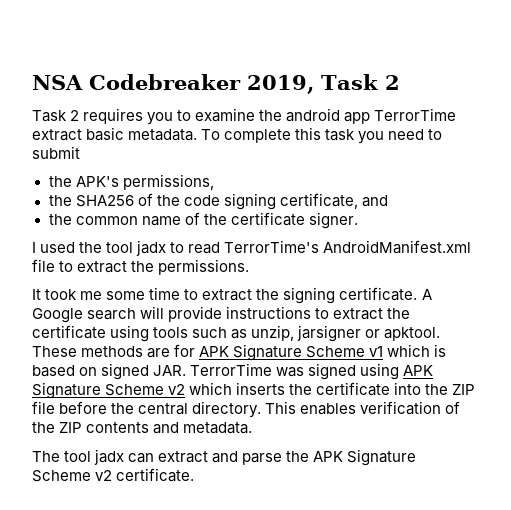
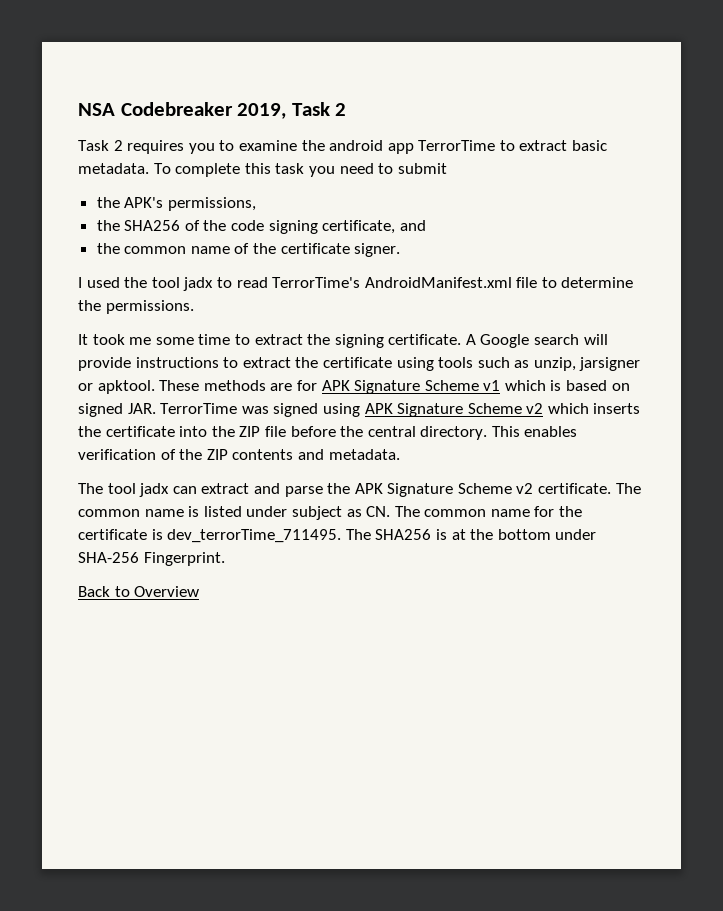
- Task 2 requires you to examine the android app TerrorTime extract basic metadata.
+ Task 2 requires you to examine the android app TerrorTime to extract basic metadata.
- I used the tool jadx to read TerrorTime's AndroidManifest.xml file to extract the permissions.
+ I used the tool jadx to read TerrorTime's AndroidManifest.xml file to determine the permissions.
+ The common name is listed under subject as CN. The common name for the certificate is dev_terrorTime_711495. The SHA256 is at the bottom under SHA-256 Fingerprint.
+ Back to Overview

